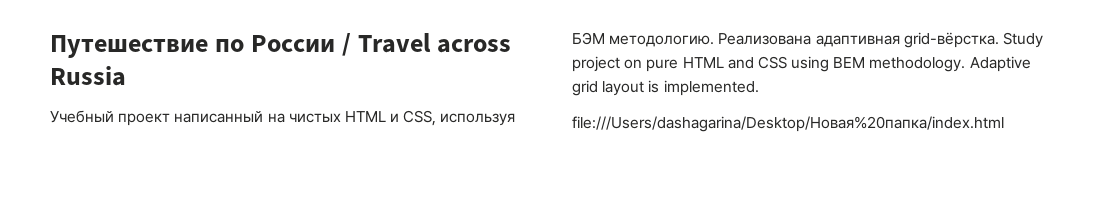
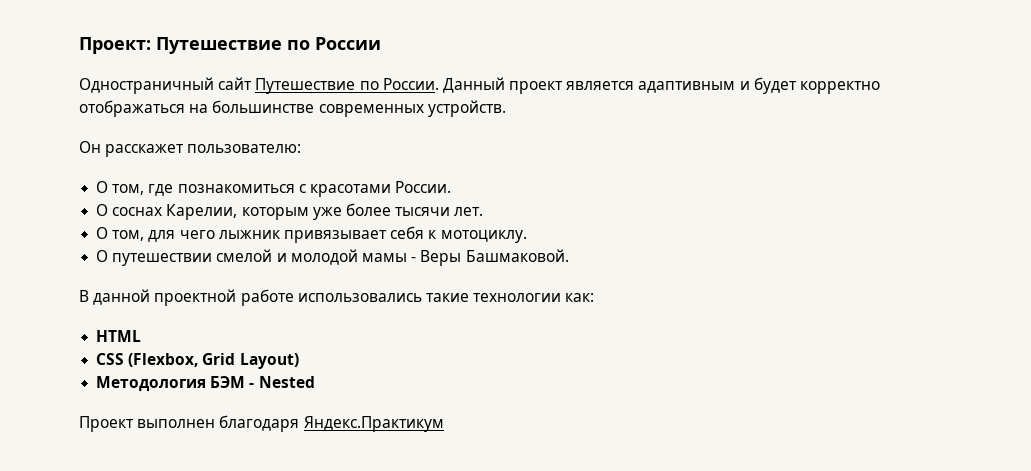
- Путешествие по России / Travel across Russia
- Учебный проект написанный на чистых HTML и CSS, используя БЭМ методологию. Реализована адаптивная grid-вёрстка. Study project on pure HTML and CSS using BEM methodology. Adaptive grid layout is implemented.
- file:///Users/dashagarina/Desktop/Новая%20папка/index.html
+ Проект: Путешествие по России
+ Одностраничный сайт Путешествие по России. Данный проект является адаптивным и будет корректно отображаться на большинстве современных устройств.
+ Он расскажет пользователю:
+ О том, где познакомиться с красотами России.
+ О соснах Карелии, которым уже более тысячи лет.
+ О том, для чего лыжник привязывает себя к мотоциклу.
+ О путешествии смелой и молодой мамы - Веры Башмаковой.
+ В данной проектной работе использовались такие технологии как:
+ HTML
+ CSS (Flexbox, Grid Layout)
+ Методология БЭМ - Nested
+ Проект выполнен благодаря Яндекс.Практикум

